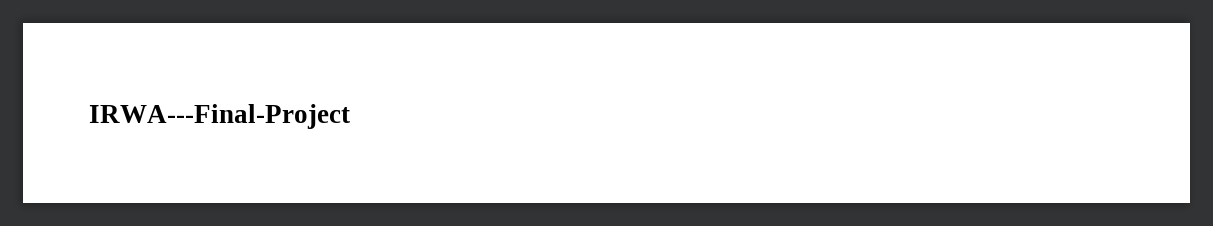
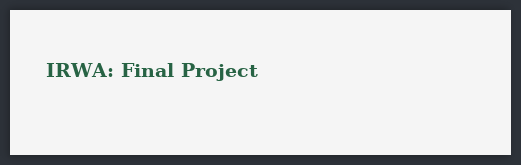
- IRWA---Final-Project
+ IRWA: Final Project

